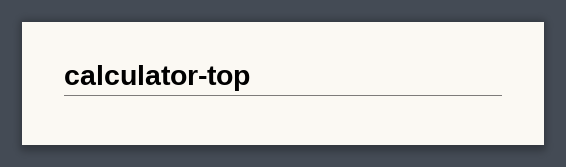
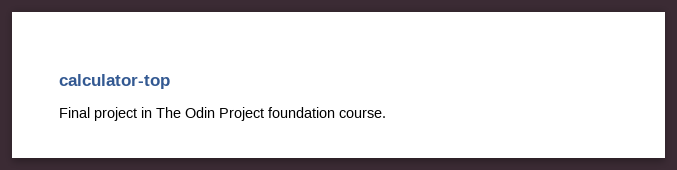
+ Final project in The Odin Project foundation course.

